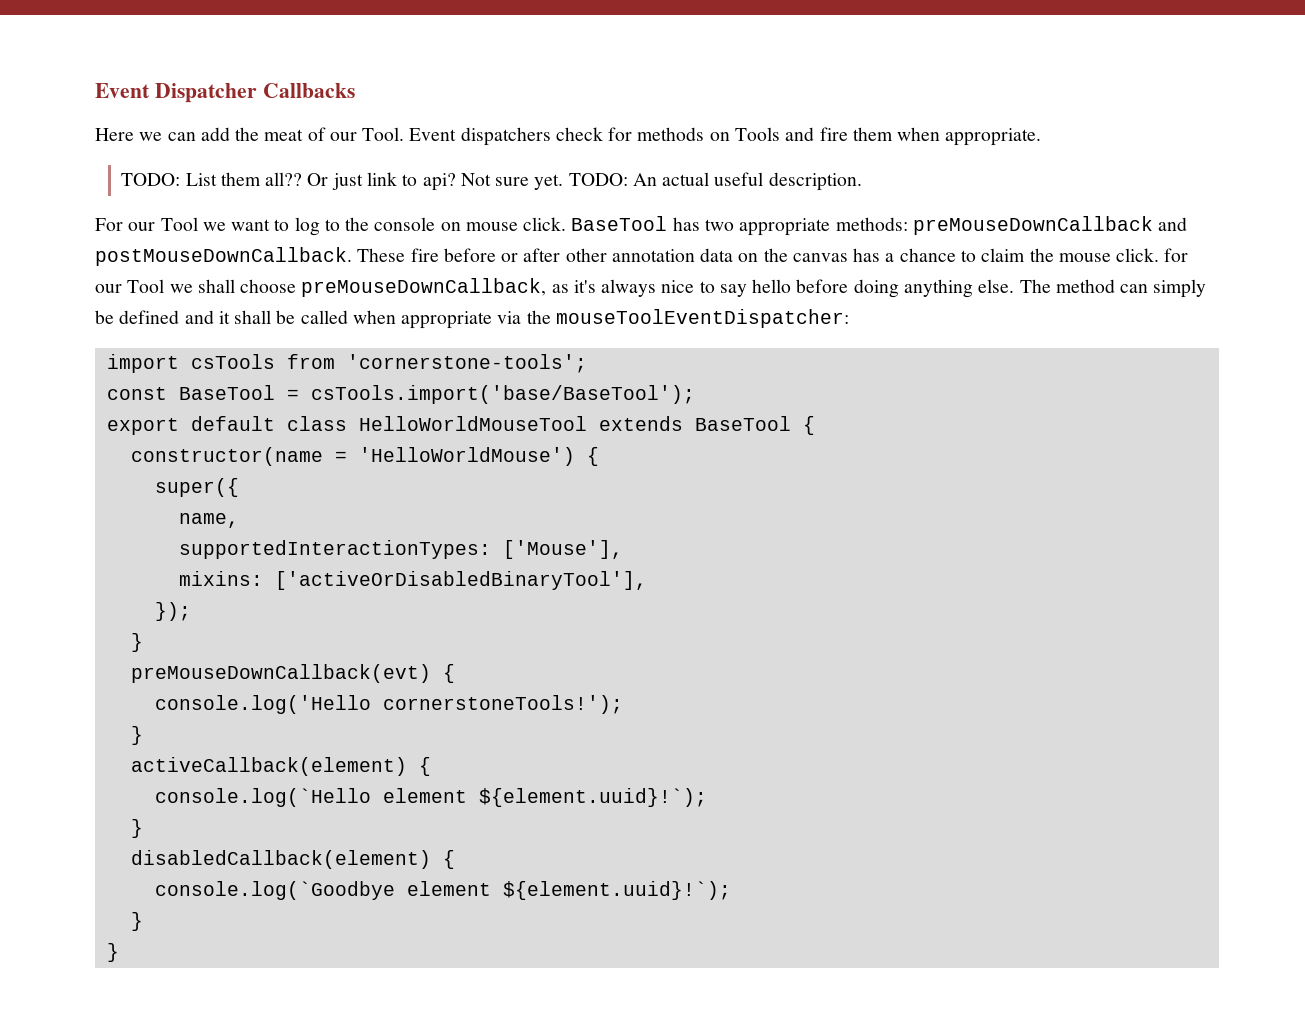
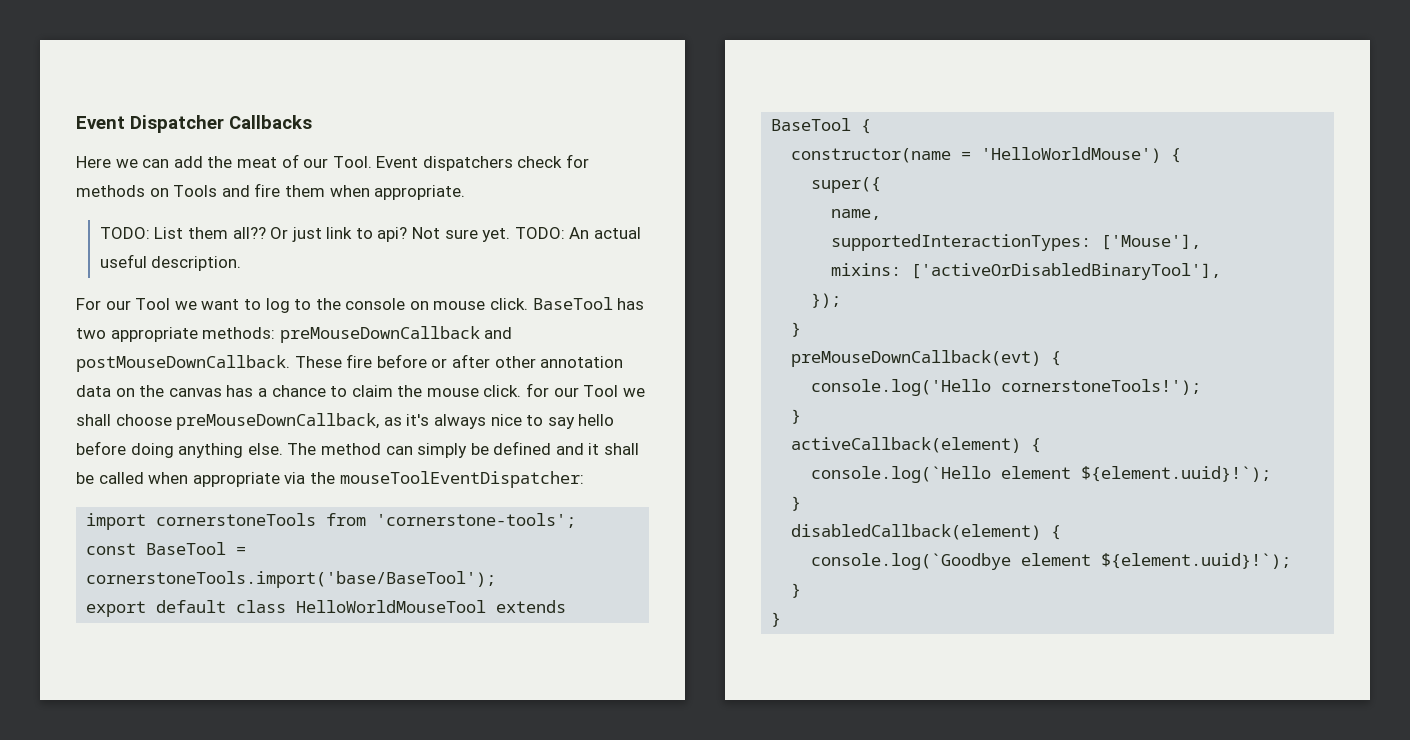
- import csTools from 'cornerstone-tools';
+ import cornerstoneTools from 'cornerstone-tools';
- const BaseTool = csTools.import('base/BaseTool');
+ const BaseTool = cornerstoneTools.import('base/BaseTool');

